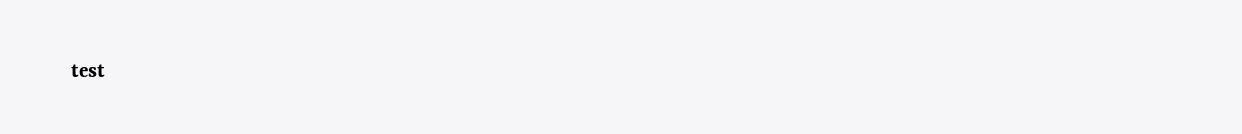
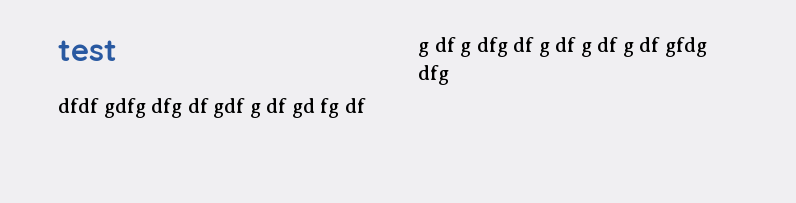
+ dfdf gdfg dfg df gdf g df gd fg df g df g dfg df g df g df g df gfdg dfg

